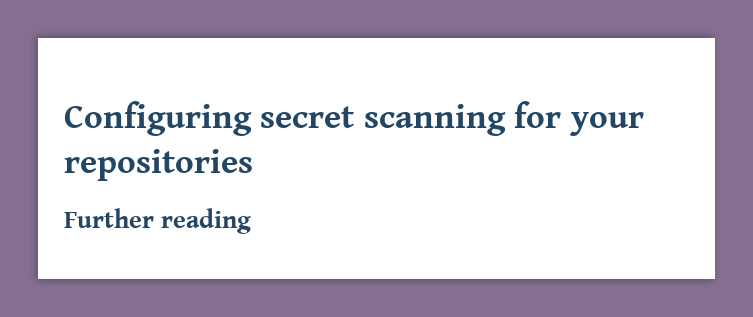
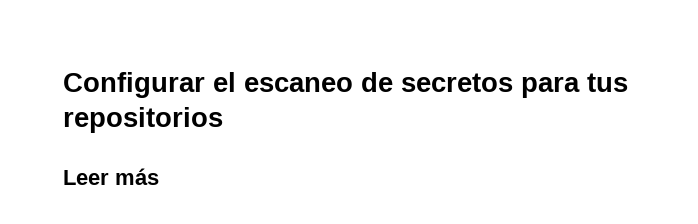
- Configuring secret scanning for your repositories
- Further reading
+ Configurar el escaneo de secretos para tus repositorios
+ Leer más

